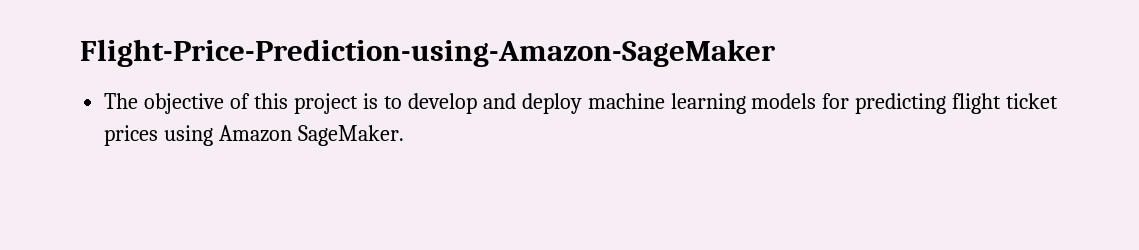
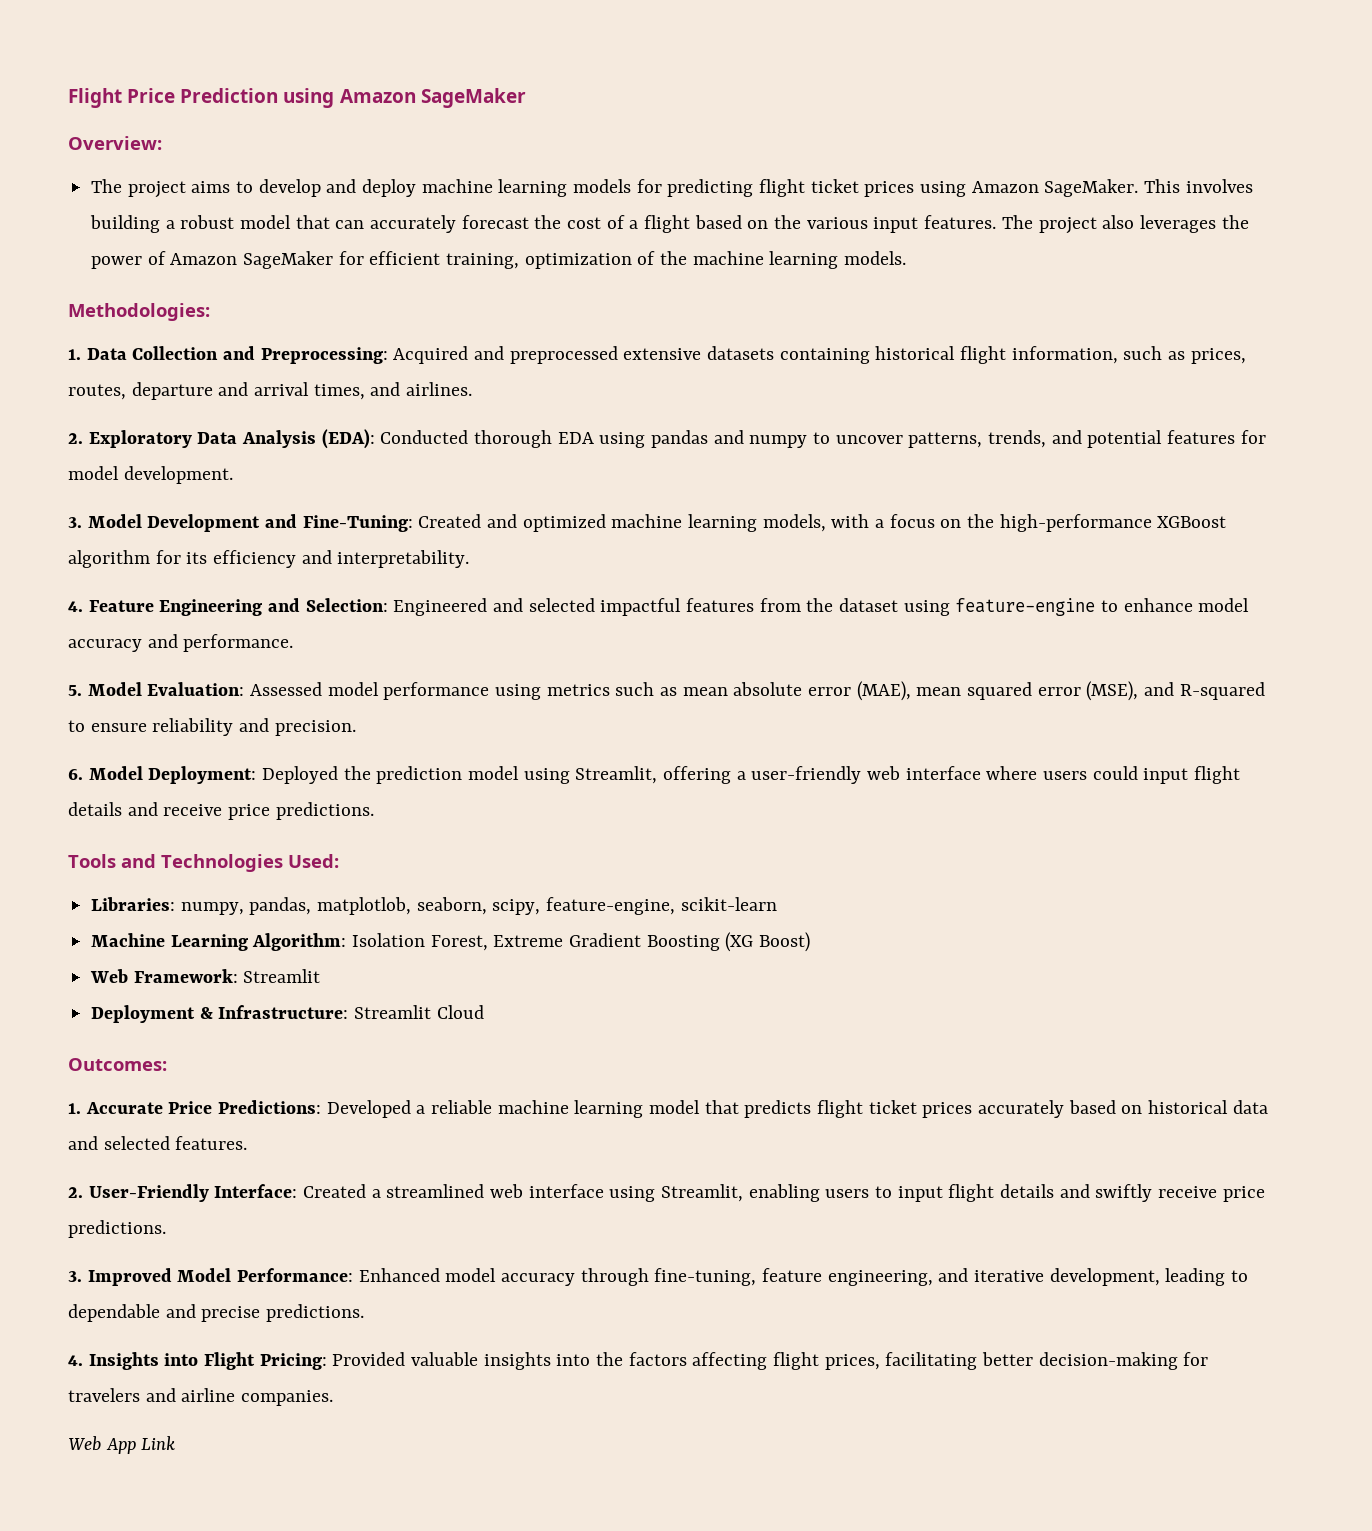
- Flight-Price-Prediction-using-Amazon-SageMaker
- The objective of this project is to develop and deploy machine learning models for predicting flight ticket prices using Amazon SageMaker.
+ Flight Price Prediction using Amazon SageMaker
+ Overview:
+ The project aims to develop and deploy machine learning models for predicting flight ticket prices using Amazon SageMaker.
+ This involves building a robust model that can accurately forecast the cost of a flight based on the various input features. The project also leverages the power of Amazon SageMaker for efficient training, optimization of the machine learning models.
+ Methodologies:
+ 1. Data Collection and Preprocessing: Acquired and preprocessed extensive datasets containing historical flight information, such as prices, routes, departure and arrival times, and airlines.
+ 2. Exploratory Data Analysis (EDA): Conducted thorough EDA using pandas and numpy to uncover patterns, trends, and potential features for model development.
+ 3. Model Development and Fine-Tuning: Created and optimized machine learning models, with a focus on the high-performance XGBoost algorithm for its efficiency and interpretability.
+ 4. Feature Engineering and Selection: Engineered and selected impactful features from the dataset using feature-engine to enhance model accuracy and performance.
+ 5. Model Evaluation: Assessed model performance using metrics such as mean absolute error (MAE), mean squared error (MSE), and R-squared to ensure reliability and precision.
+ 6. Model Deployment: Deployed the prediction model using Streamlit, offering a user-friendly web interface where users could input flight details and receive price predictions.
+ Tools and Technologies Used:
+ Libraries: numpy, pandas, matplotlob, seaborn, scipy, feature-engine, scikit-learn
+ Machine Learning Algorithm: Isolation Forest, Extreme Gradient Boosting (XG Boost)
+ Web Framework: Streamlit
+ Deployment & Infrastructure: Streamlit Cloud
+ Outcomes:
+ 1. Accurate Price Predictions: Developed a reliable machine learning model that predicts flight ticket prices accurately based on historical data and selected features.
+ 2. User-Friendly Interface: Created a streamlined web interface using Streamlit, enabling users to input flight details and swiftly receive price predictions.
+ 3. Improved Model Performance: Enhanced model accuracy through fine-tuning, feature engineering, and iterative development, leading to dependable and precise predictions.
+ 4. Insights into Flight Pricing: Provided valuable insights into the factors affecting flight prices, facilitating better decision-making for travelers and airline companies.
+ Web App Link

